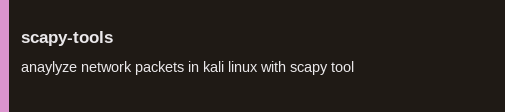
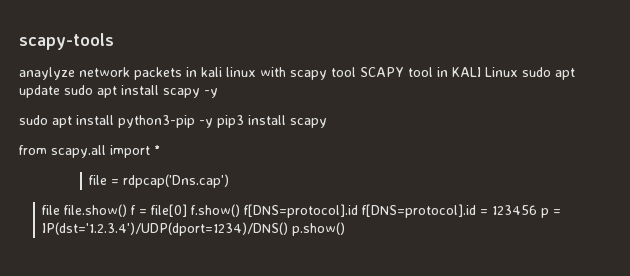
- anaylyze network packets in kali linux with scapy tool
+ anaylyze network packets in kali linux with scapy tool SCAPY tool in KALI Linux sudo apt update sudo apt install scapy -y
+ sudo apt install python3-pip -y pip3 install scapy
+ from scapy.all import *
+ file = rdpcap('Dns.cap')
+ file file.show() f = file[0] f.show() f[DNS=protocol].id f[DNS=protocol].id = 123456 p = IP(dst='1.2.3.4')/UDP(dport=1234)/DNS() p.show()

